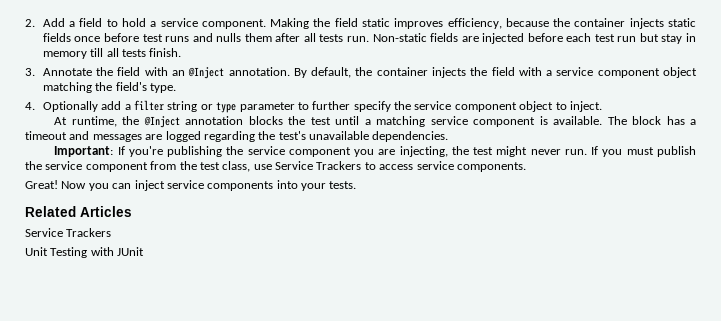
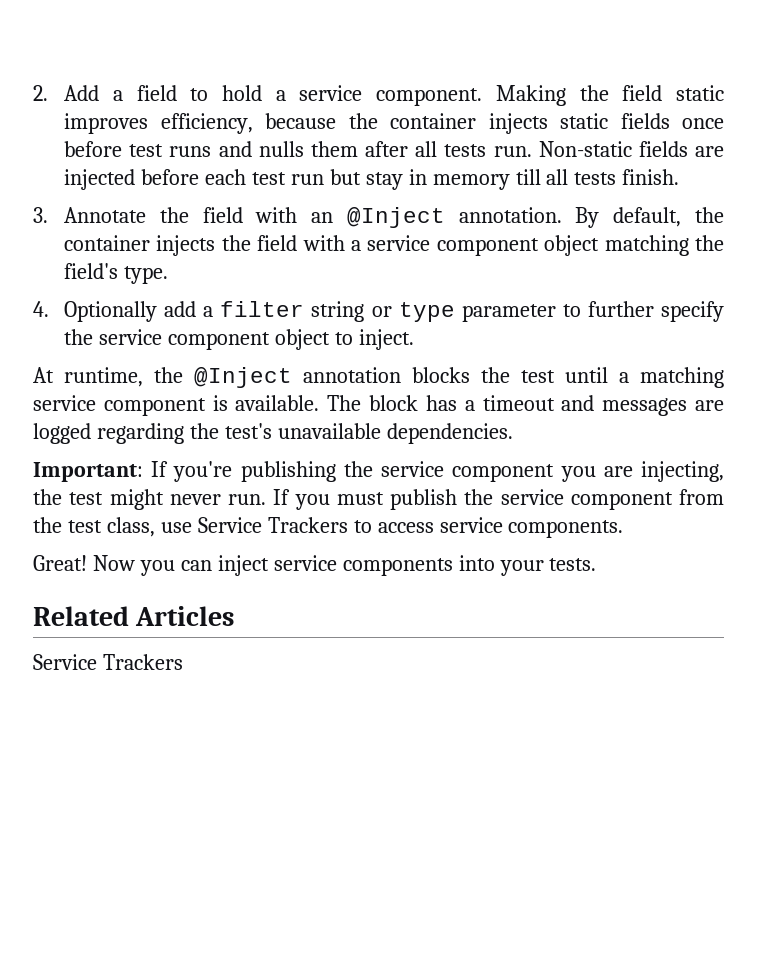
- Unit Testing with JUnit

